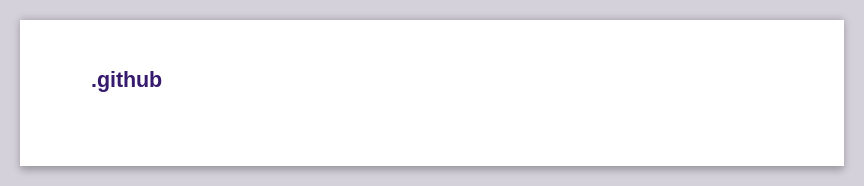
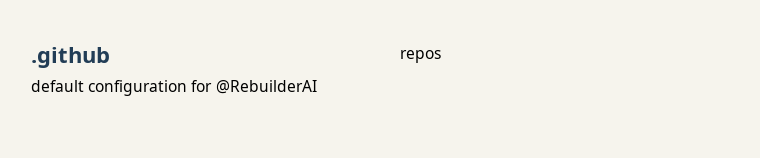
+ default configuration for @RebuilderAI repos

